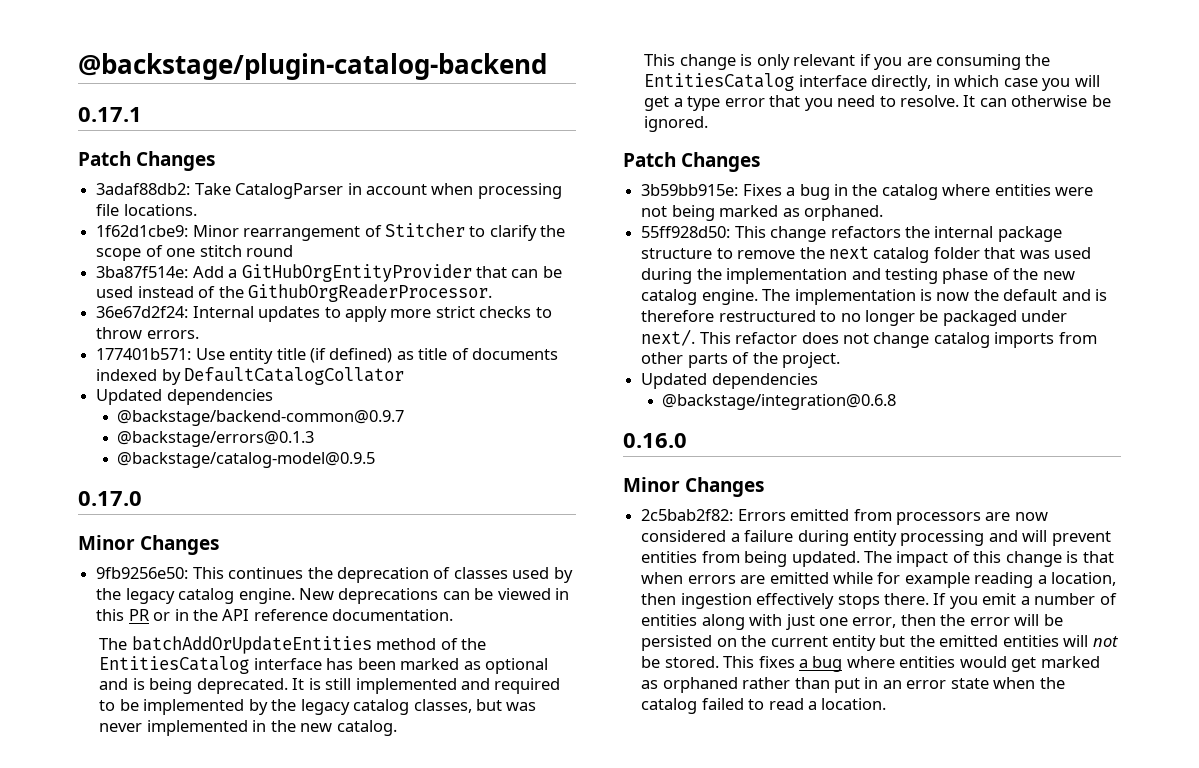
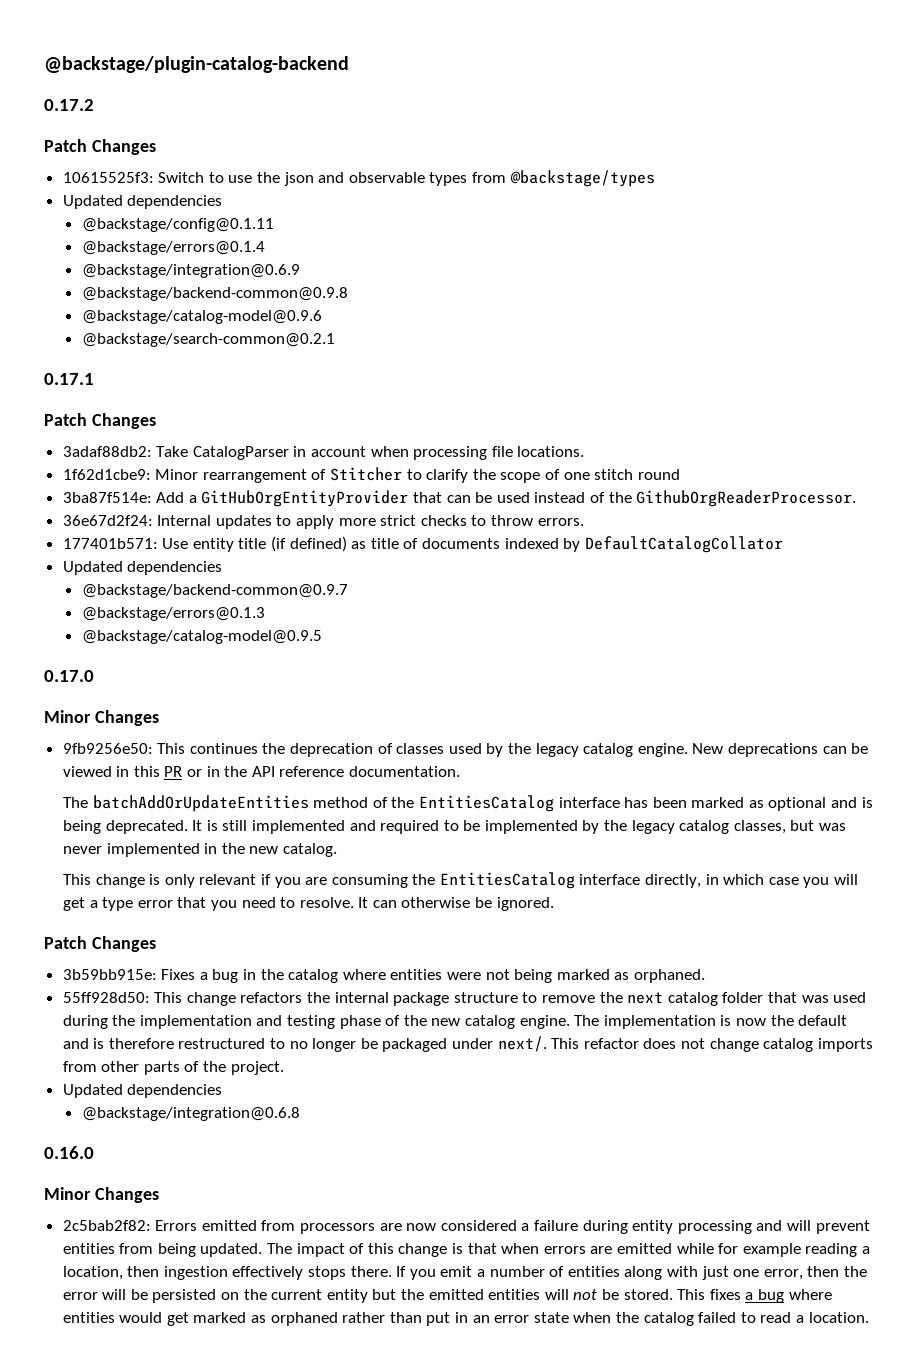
+ 0.17.2
+ Patch Changes
+ 10615525f3: Switch to use the json and observable types from @backstage/types
+ Updated dependencies
+ @backstage/config@0.1.11
+ @backstage/errors@0.1.4
+ @backstage/integration@0.6.9
+ @backstage/backend-common@0.9.8
+ @backstage/catalog-model@0.9.6
+ @backstage/search-common@0.2.1

